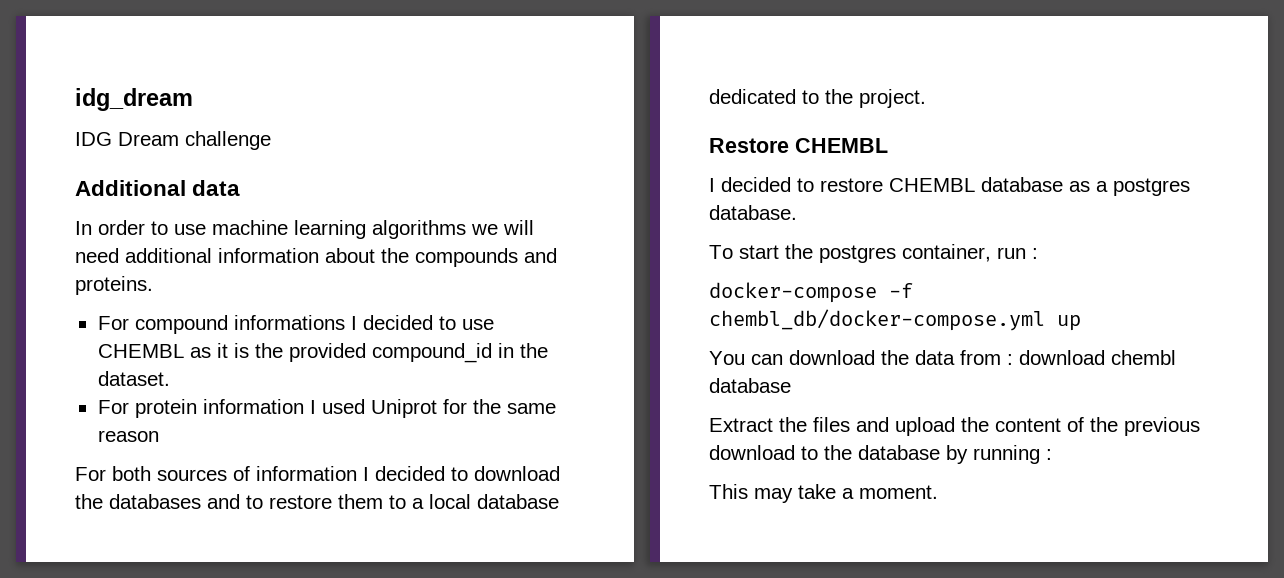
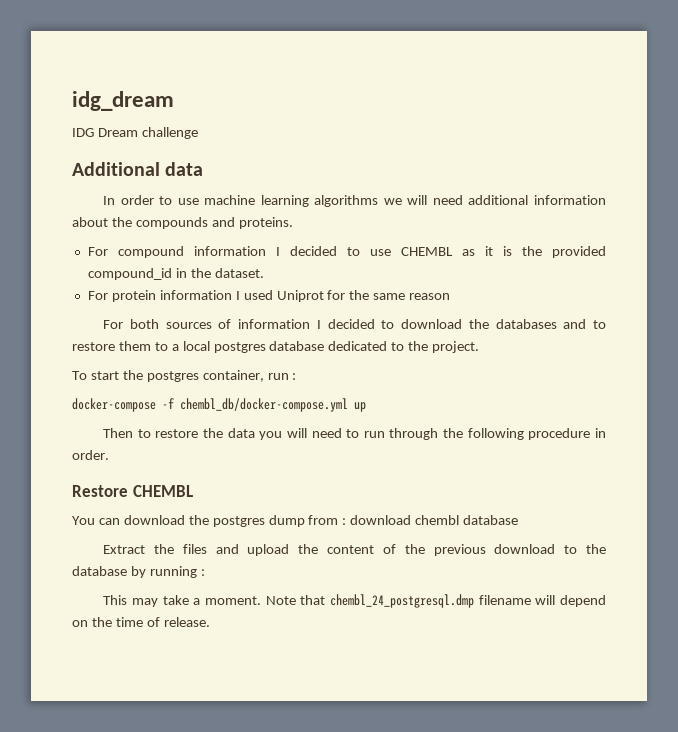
- For compound informations I decided to use CHEMBL as it is the provided compound_id in the dataset.
+ For compound information I decided to use CHEMBL as it is the provided compound_id in the dataset.
- For both sources of information I decided to download the databases and to restore them to a local database dedicated to the project.
+ For both sources of information I decided to download the databases and to restore them to a local postgres database dedicated to the project.
- Restore CHEMBL
- I decided to restore CHEMBL database as a postgres database.
+ Then to restore the data you will need to run through the following procedure in order.
+ Restore CHEMBL
- You can download the data from : download chembl database
+ You can download the postgres dump from : download chembl database
+ Note that chembl_24_postgresql.dmp filename will depend on the time of release.

